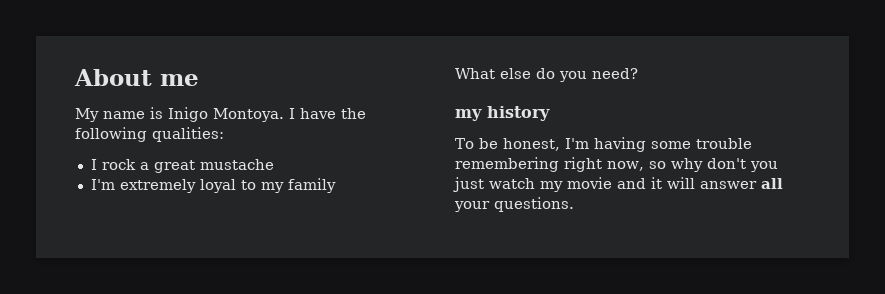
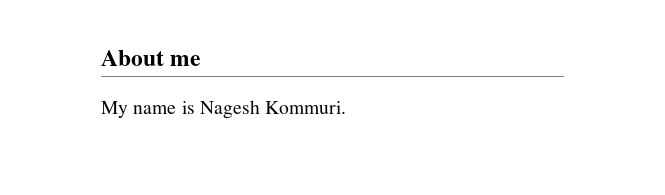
- My name is Inigo Montoya. I have the following qualities:
- I rock a great mustache
- I'm extremely loyal to my family
- What else do you need?
- my history
- To be honest, I'm having some trouble remembering right now, so why don't you just watch my movie and it will answer all your questions.
+ My name is Nagesh Kommuri.

